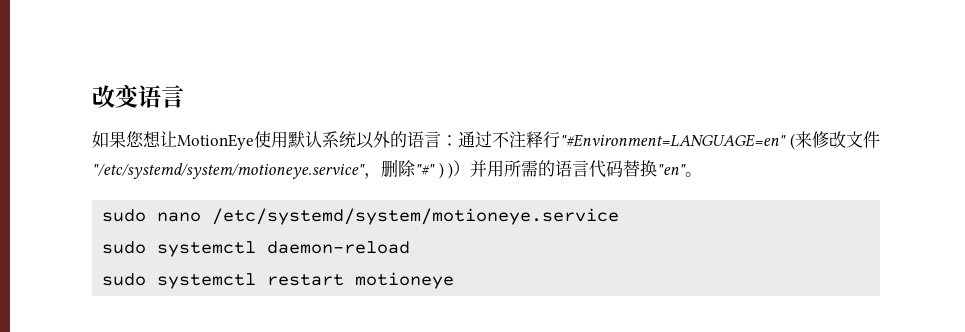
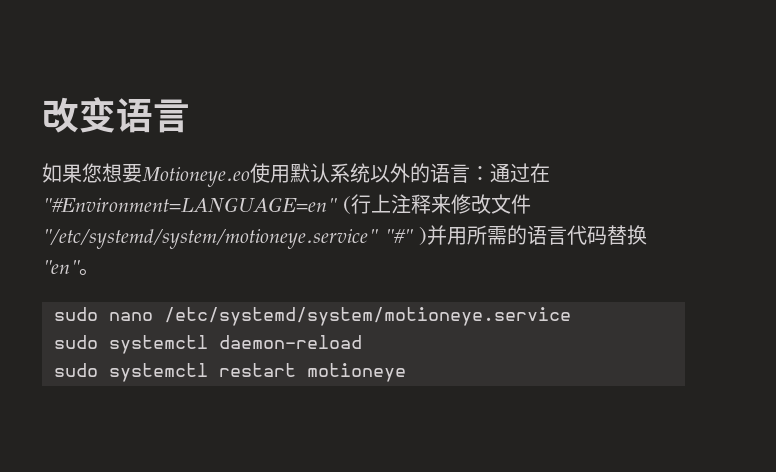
- 如果您想让MotionEye使用默认系统以外的语言：通过不注释行"#Environment=LANGUAGE=en" (来修改文件"/etc/systemd/system/motioneye.service"，删除"#" ) )）并用所需的语言代码替换"en"。
+ 如果您想要Motioneye.eo使用默认系统以外的语言：通过在"#Environment=LANGUAGE=en" (行上注释来修改文件"/etc/systemd/system/motioneye.service" "#" )并用所需的语言代码替换"en"。

